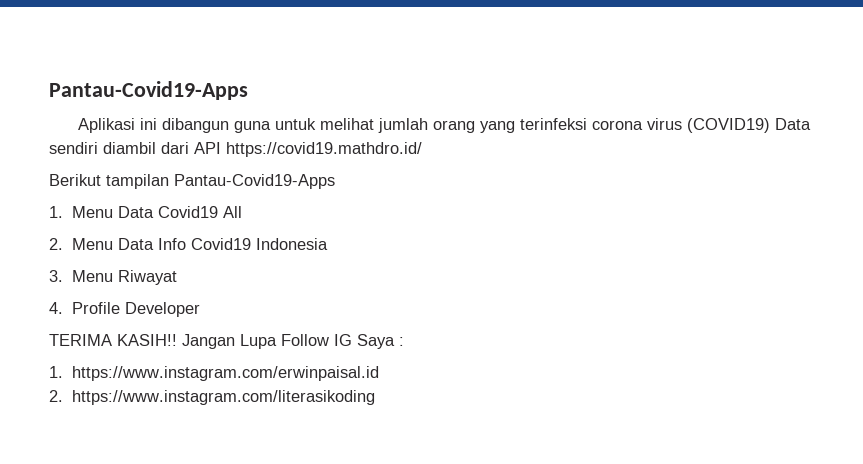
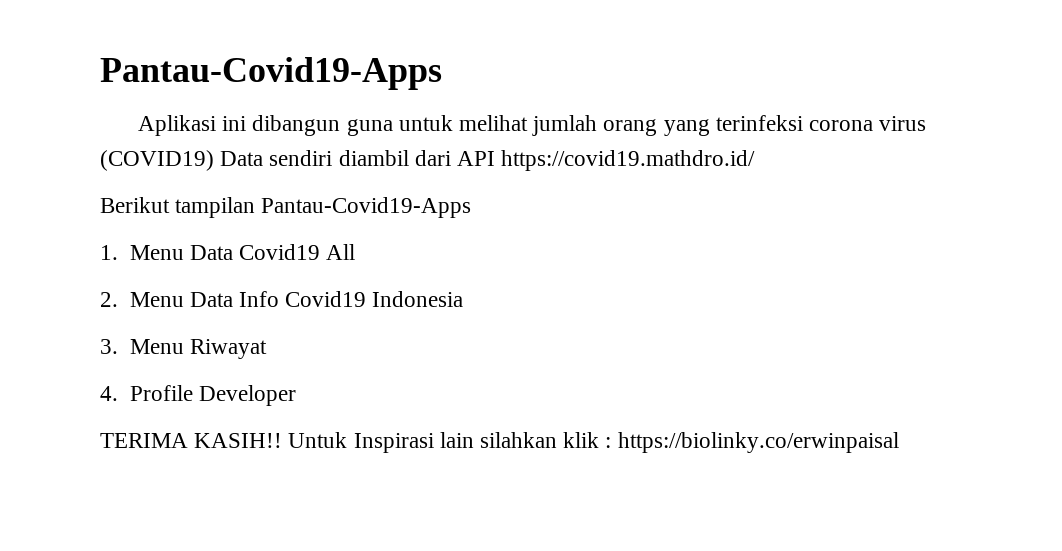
- Jangan Lupa Follow IG Saya :
- 1. https://www.instagram.com/erwinpaisal.id
- 2. https://www.instagram.com/literasikoding
+ Untuk Inspirasi lain silahkan klik : https://biolinky.co/erwinpaisal

